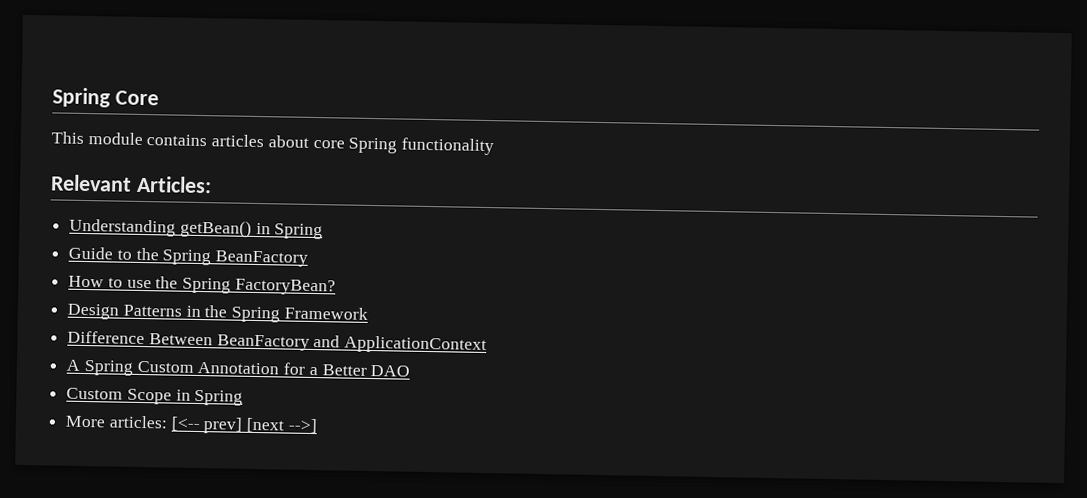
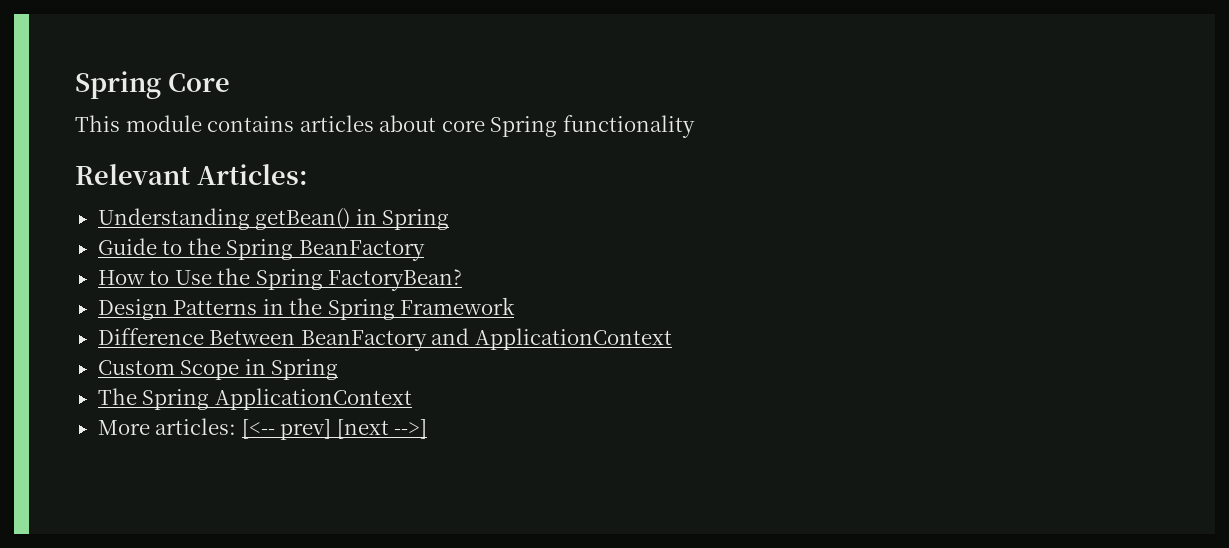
- How to use the Spring FactoryBean?
+ How to Use the Spring FactoryBean?
- A Spring Custom Annotation for a Better DAO
+ The Spring ApplicationContext

